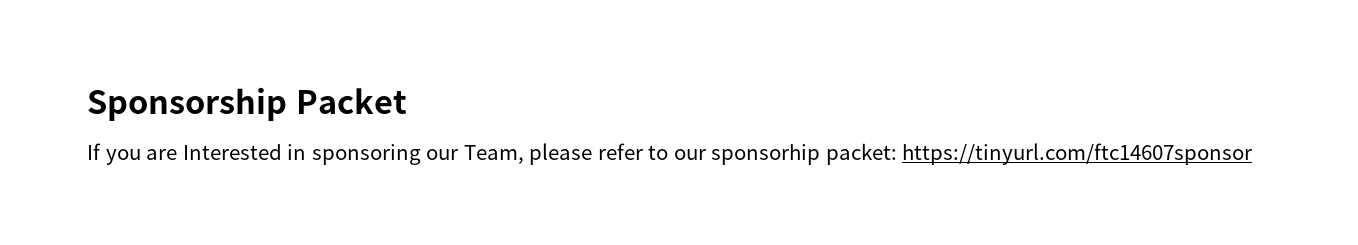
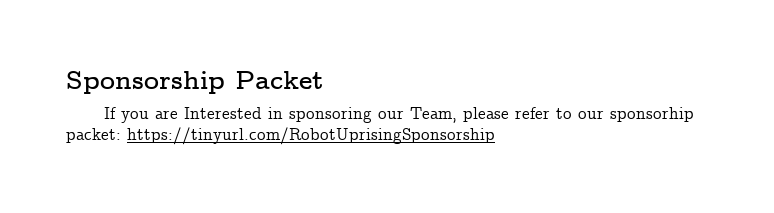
- If you are Interested in sponsoring our Team, please refer to our sponsorhip packet: https://tinyurl.com/ftc14607sponsor
+ If you are Interested in sponsoring our Team, please refer to our sponsorhip packet: https://tinyurl.com/RobotUprisingSponsorship

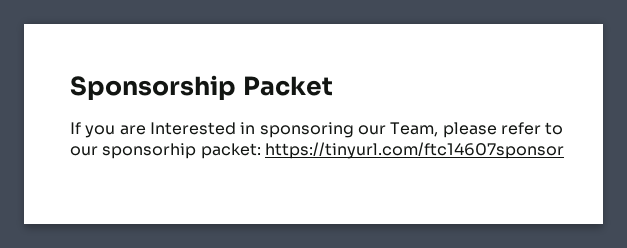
- If you are Interested in sponsoring our Team, please refer to our sponsorhip packet: https://tinyurl.com/RobotUprisingSponsorship
+ If you are Interested in sponsoring our Team, please refer to our sponsorhip packet: https://tinyurl.com/ftc14607sponsor

